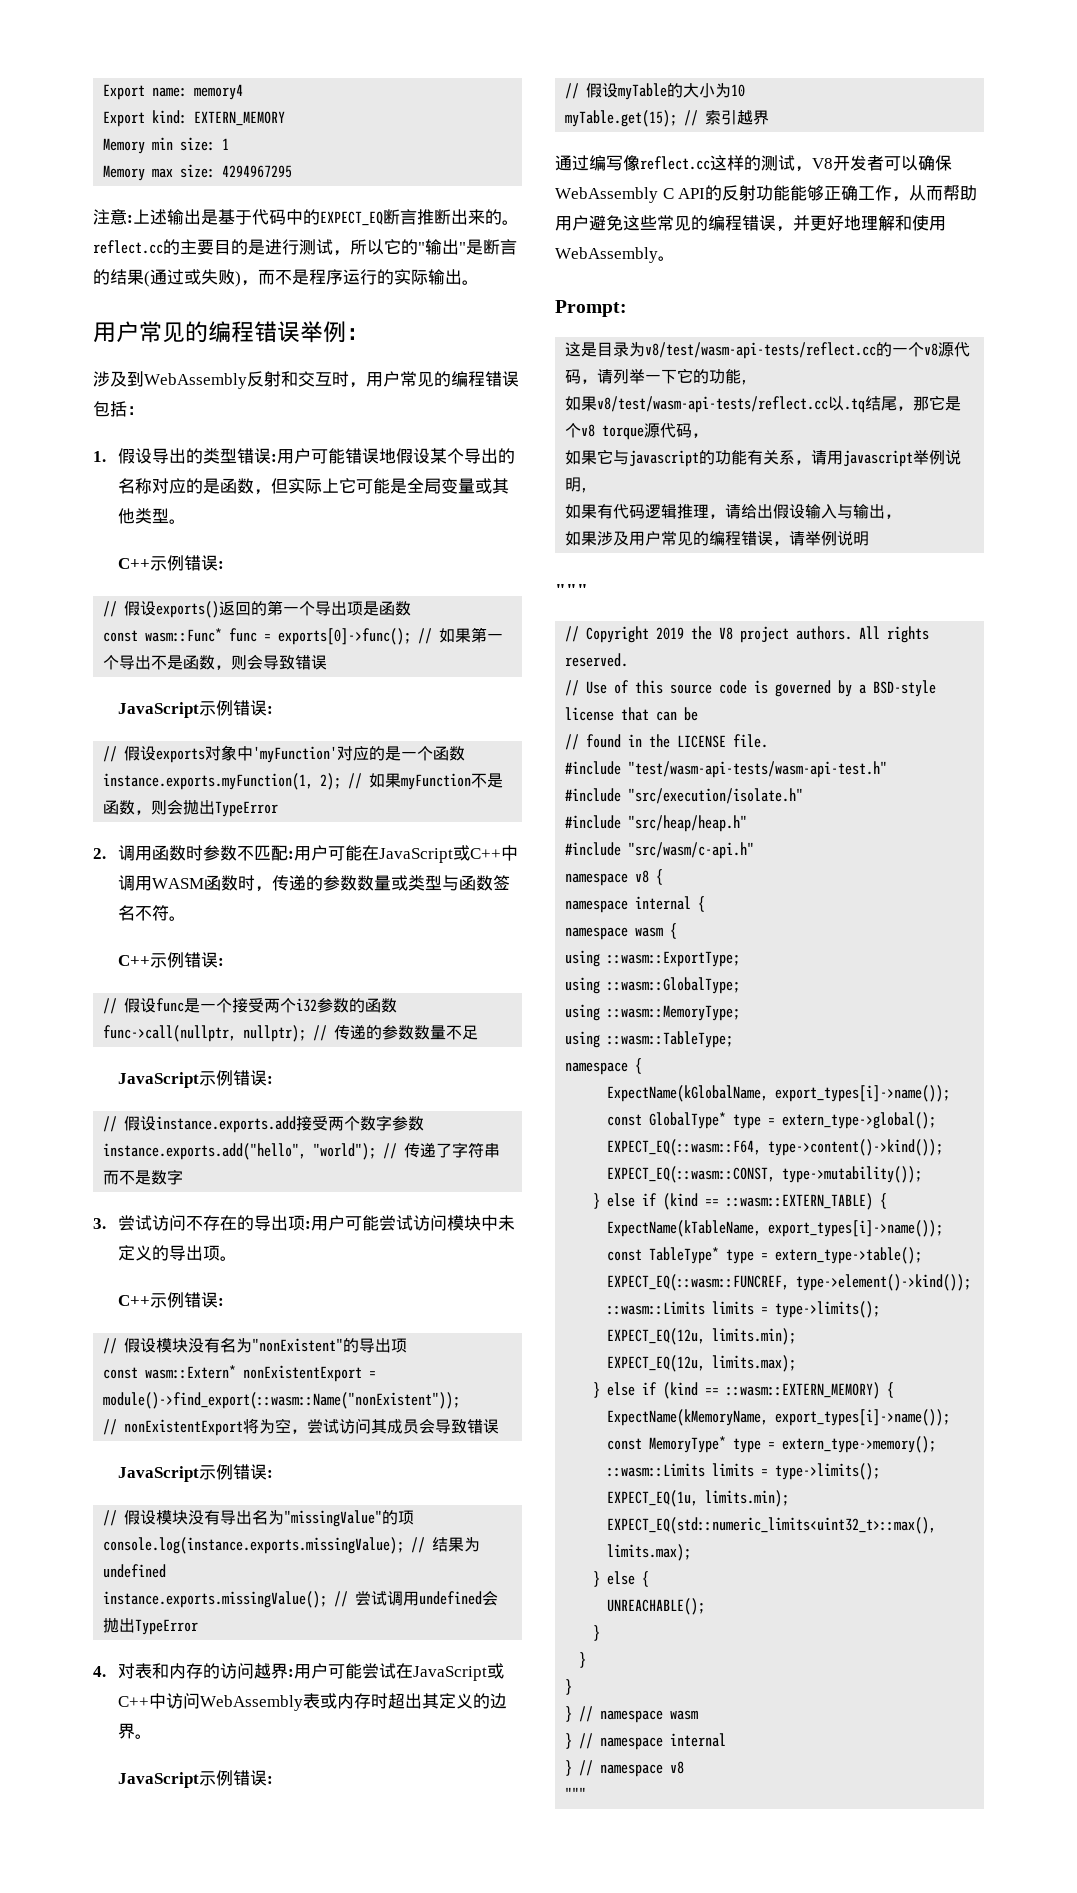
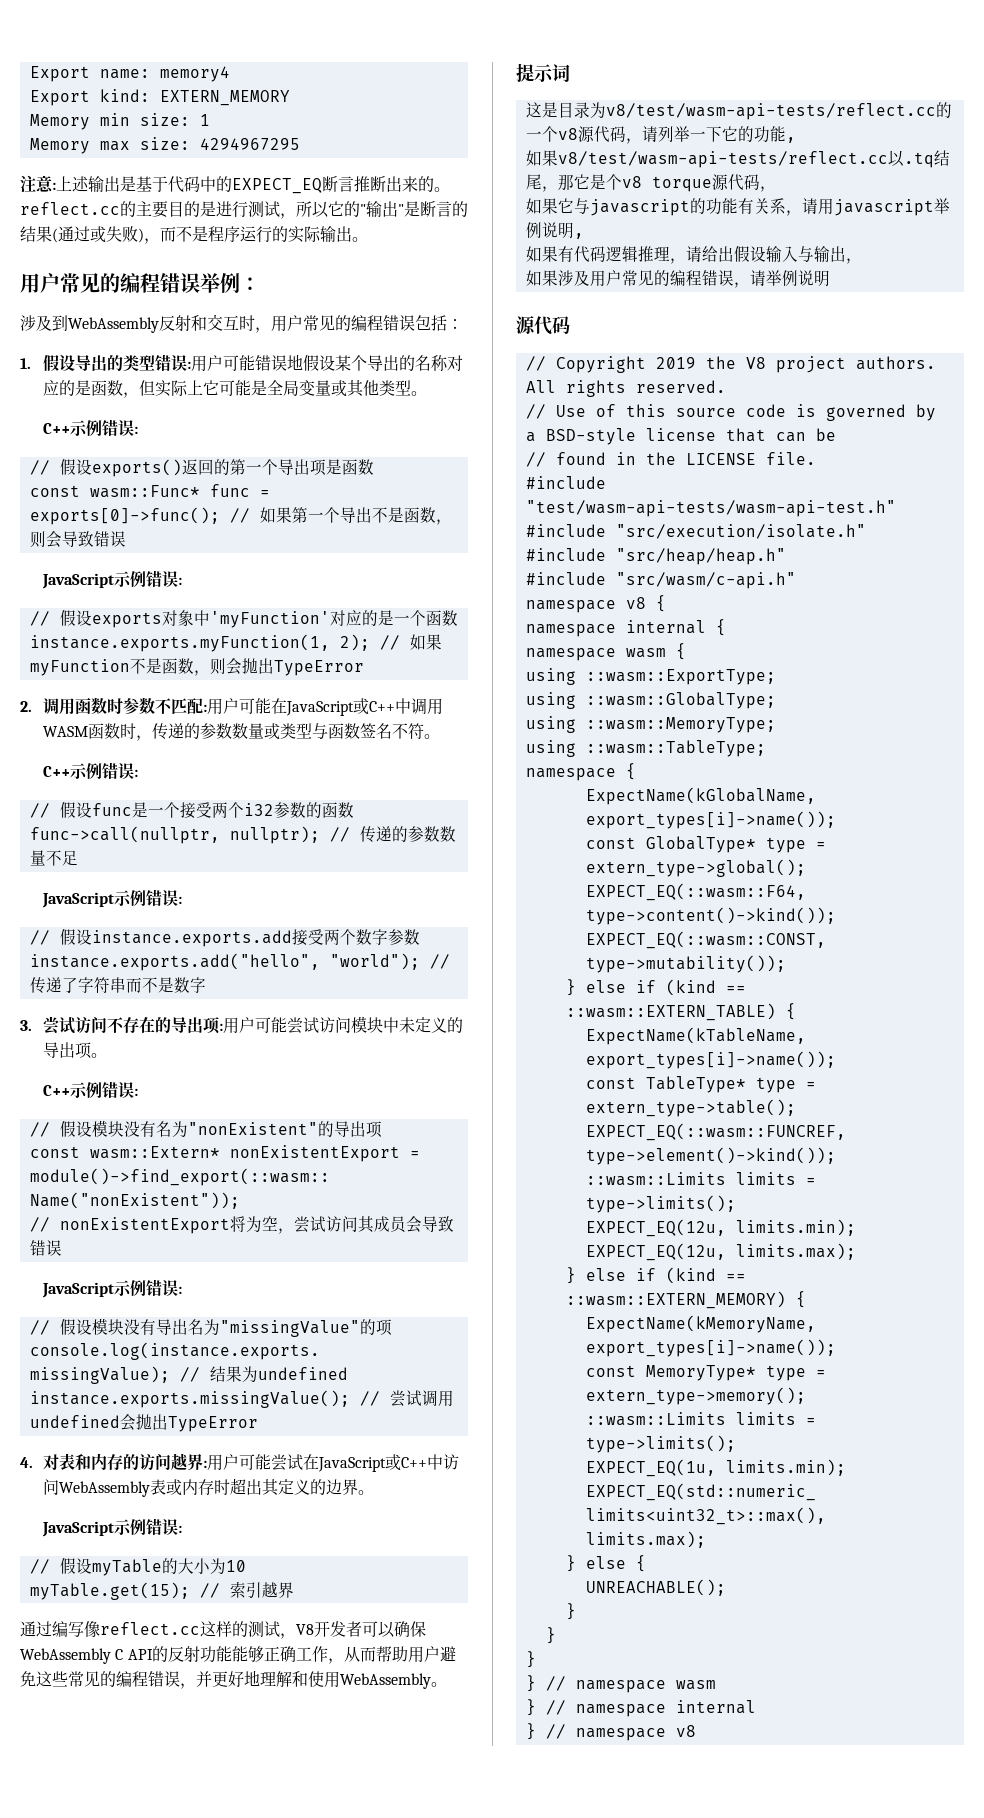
- Prompt:
+ 提示词
  如果涉及用户常见的编程错误，请举例说明
- """
+ 源代码
  } // namespace v8
- """

